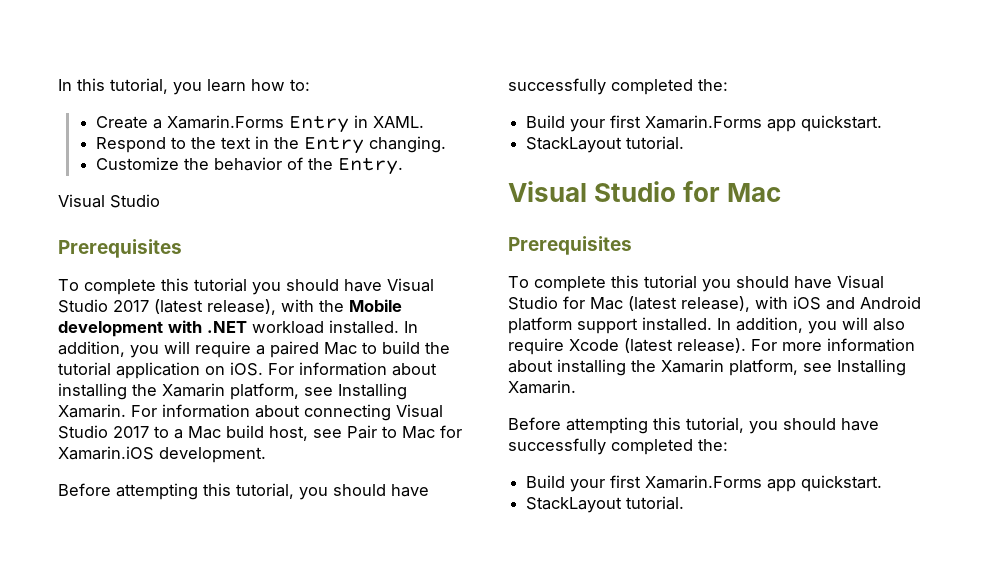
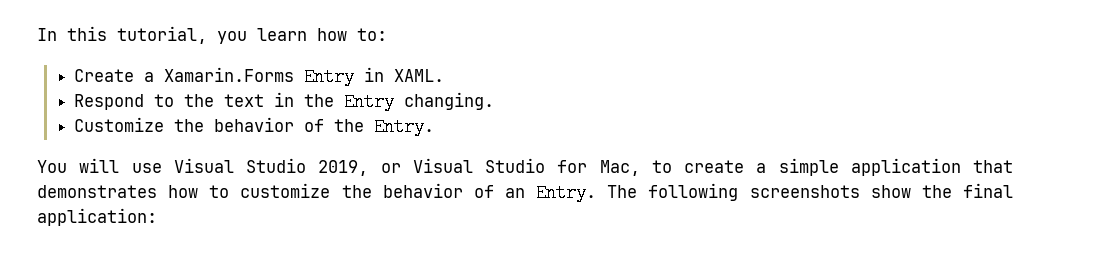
  Customize the behavior of the Entry.
- Visual Studio
- Prerequisites
- To complete this tutorial you should have Visual Studio 2017 (latest release), with the Mobile development with .NET workload installed. In addition, you will require a paired Mac to build the tutorial application on iOS. For information about installing the Xamarin platform, see Installing Xamarin. For information about connecting Visual Studio 2017 to a Mac build host, see Pair to Mac for Xamarin.iOS development.
- Before attempting this tutorial, you should have successfully completed the:
- Build your first Xamarin.Forms app quickstart.
- StackLayout tutorial.
- Visual Studio for Mac
- Prerequisites
- To complete this tutorial you should have Visual Studio for Mac (latest release), with iOS and Android platform support installed. In addition, you will also require Xcode (latest release). For more information about installing the Xamarin platform, see Installing Xamarin.
- Before attempting this tutorial, you should have successfully completed the:
- Build your first Xamarin.Forms app quickstart.
- StackLayout tutorial.
+ You will use Visual Studio 2019, or Visual Studio for Mac, to create a simple application that demonstrates how to customize the behavior of an Entry. The following screenshots show the final application:

